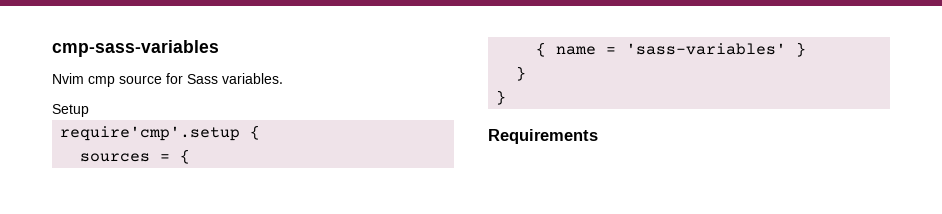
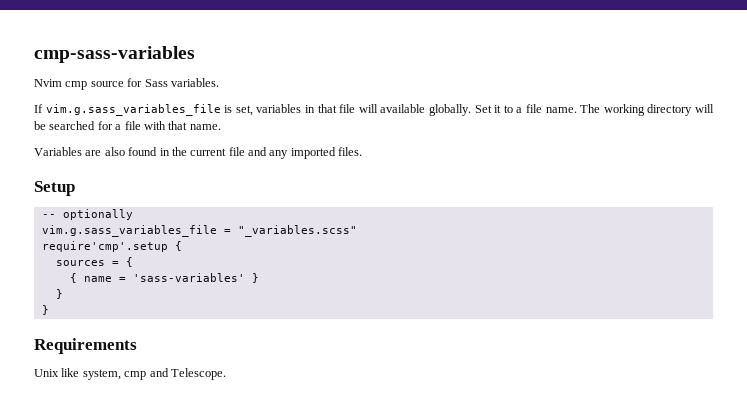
+ If vim.g.sass_variables_file is set, variables in that file will available globally. Set it to a file name. The working directory will be searched for a file with that name.
+ Variables are also found in the current file and any imported files.
  Setup
+ -- optionally
+ vim.g.sass_variables_file = "_variables.scss"
+ Unix like system, cmp and Telescope.

